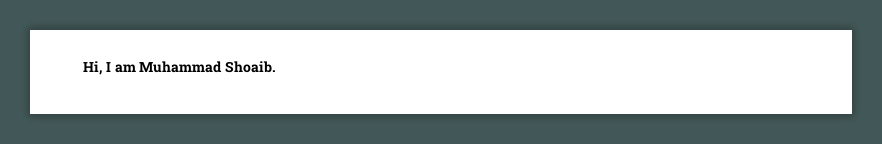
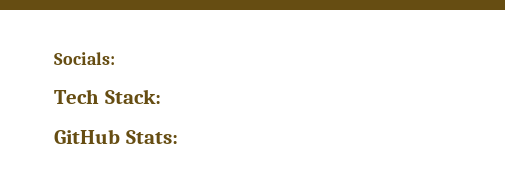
- Hi, I am Muhammad Shoaib.
+ Socials:
+ Tech Stack:
+ GitHub Stats:

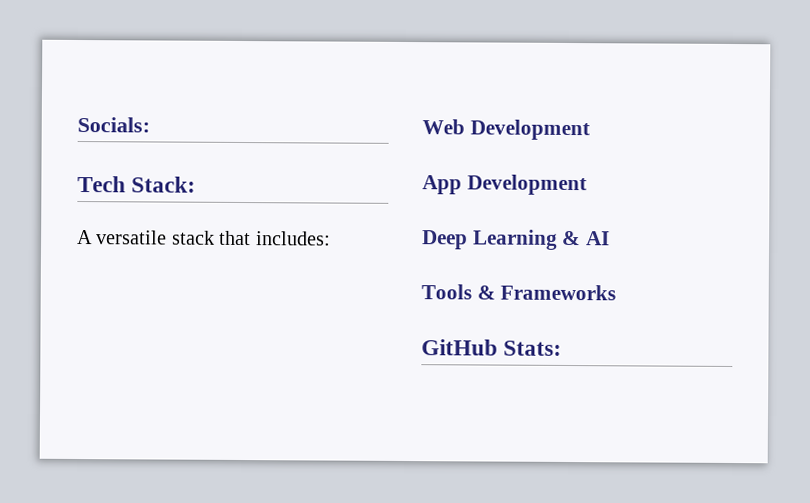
+ A versatile stack that includes:
+ Web Development
+ App Development
+ Deep Learning & AI
+ Tools & Frameworks

